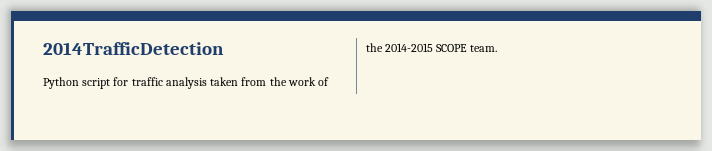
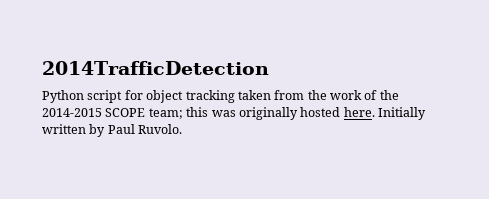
- Python script for traffic analysis taken from the work of the 2014-2015 SCOPE team.
+ Python script for object tracking taken from the work of the 2014-2015 SCOPE team; this was originally hosted here. Initially written by Paul Ruvolo.

